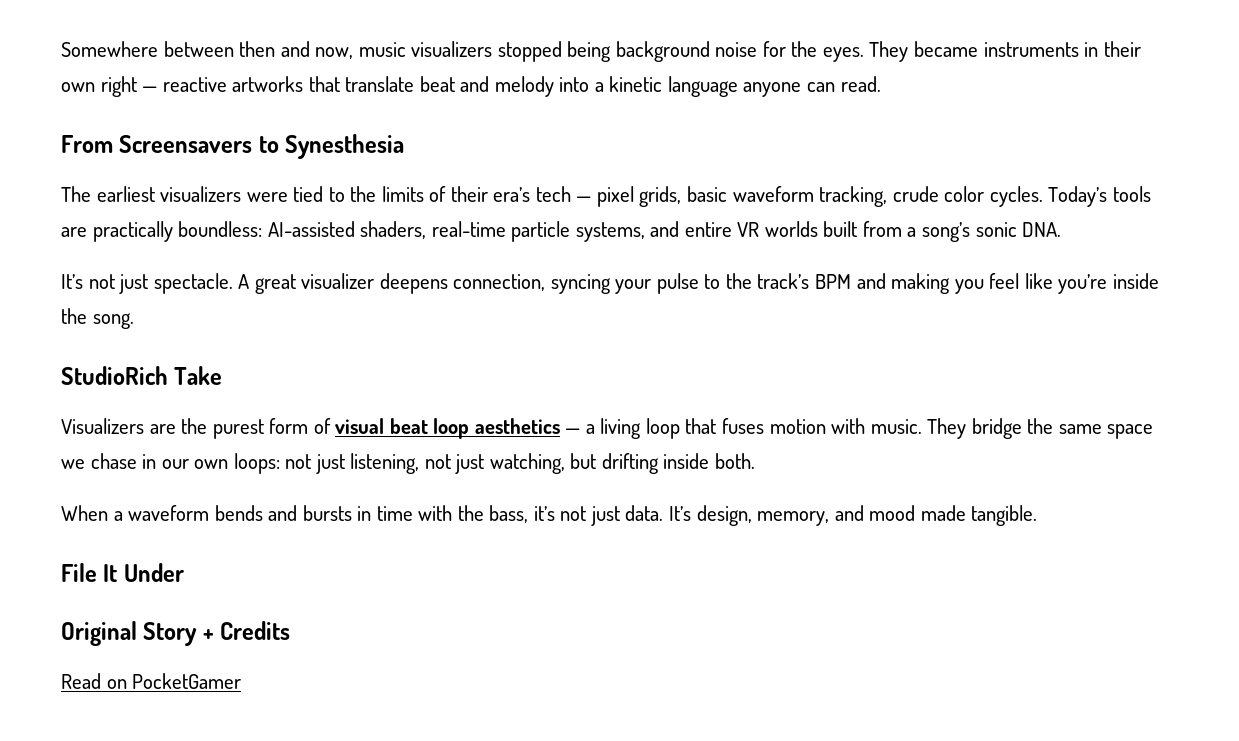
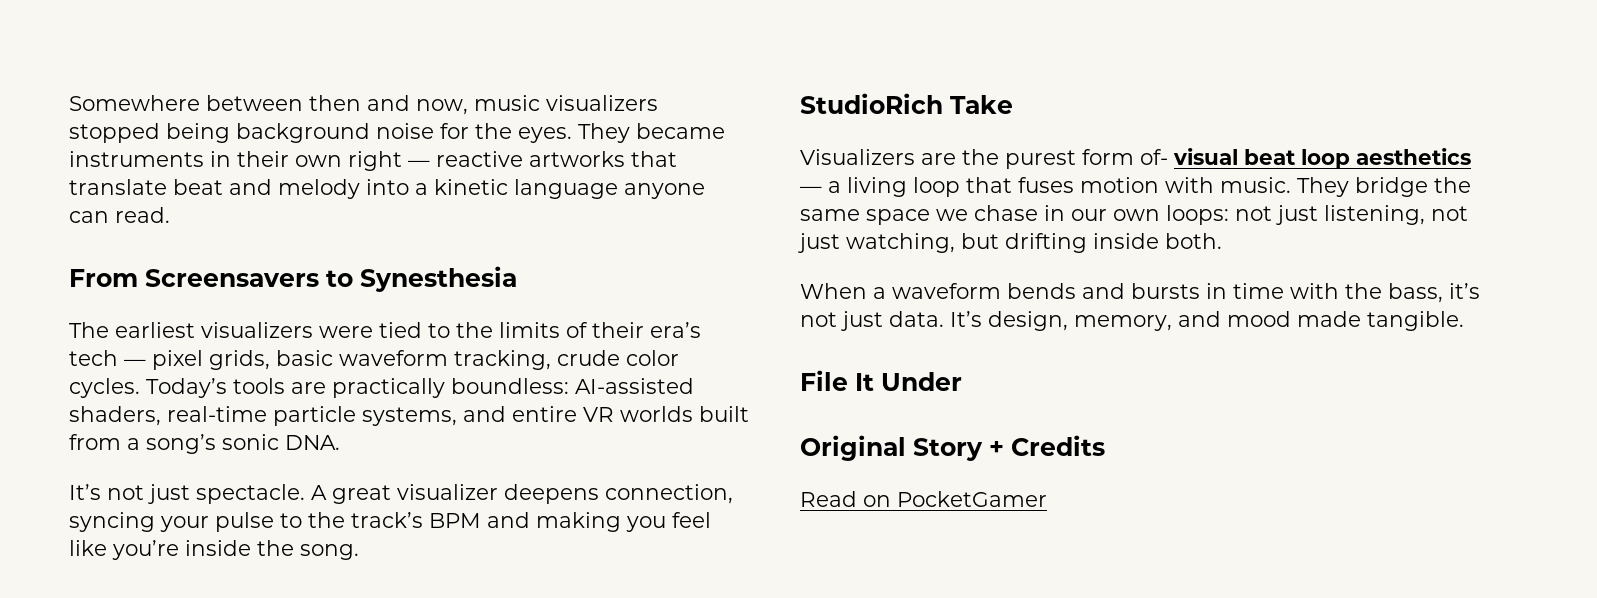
- Visualizers are the purest form of visual beat loop aesthetics — a living loop that fuses motion with music.
+ Visualizers are the purest form of- visual beat loop aesthetics — a living loop that fuses motion with music.

